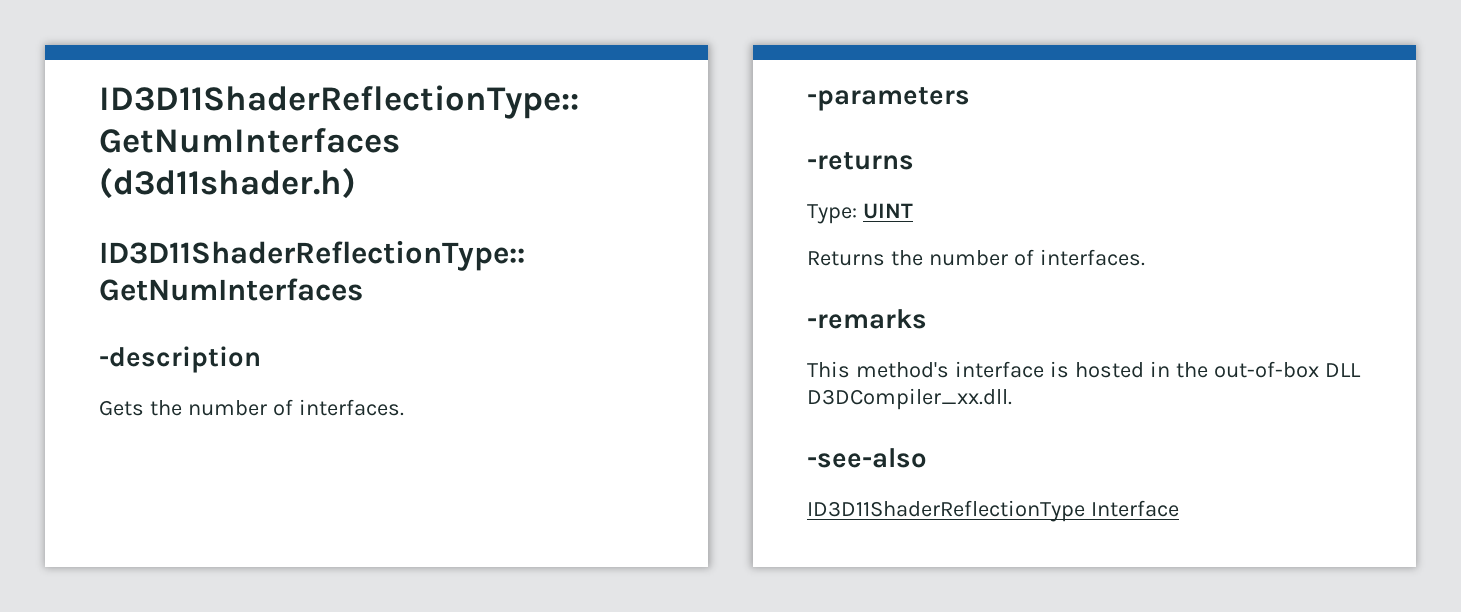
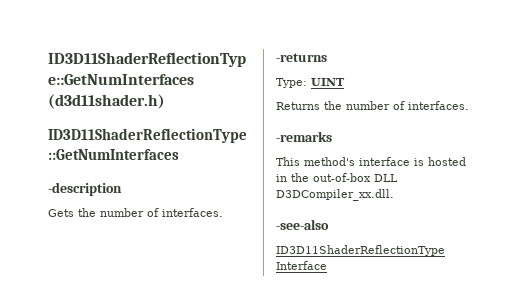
- -parameters

